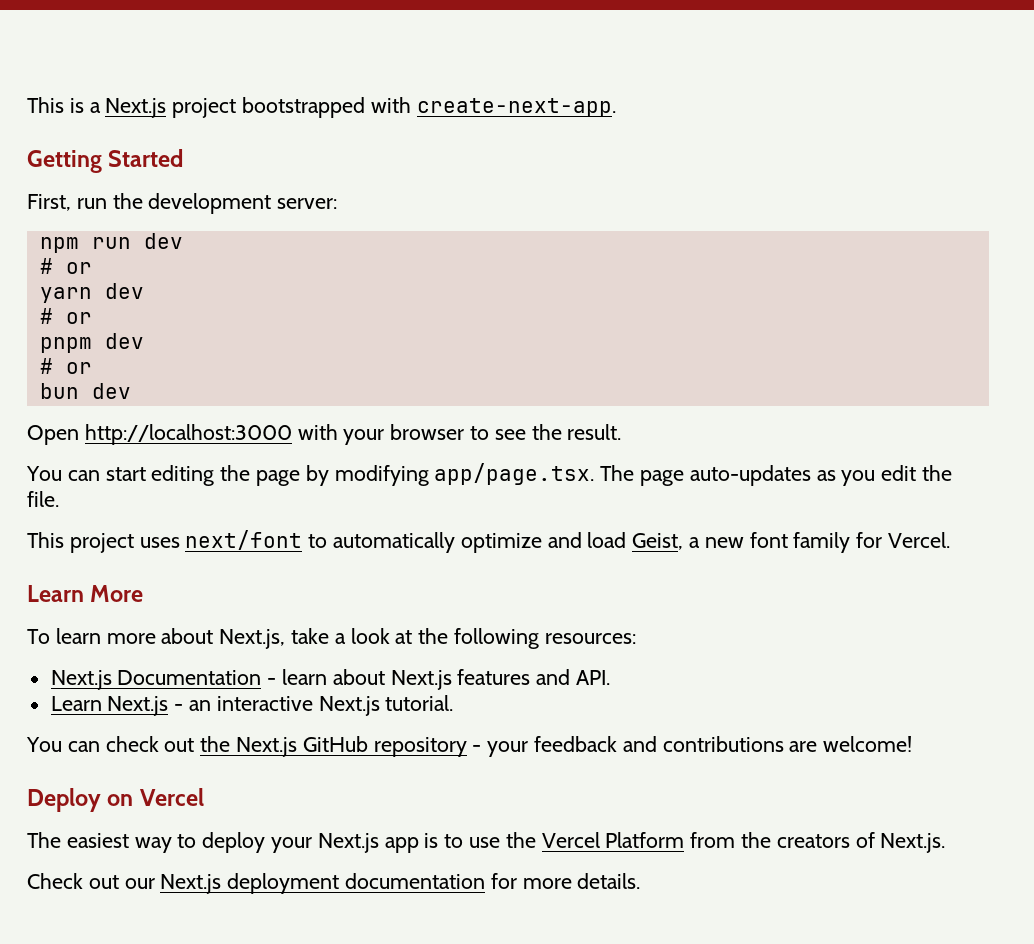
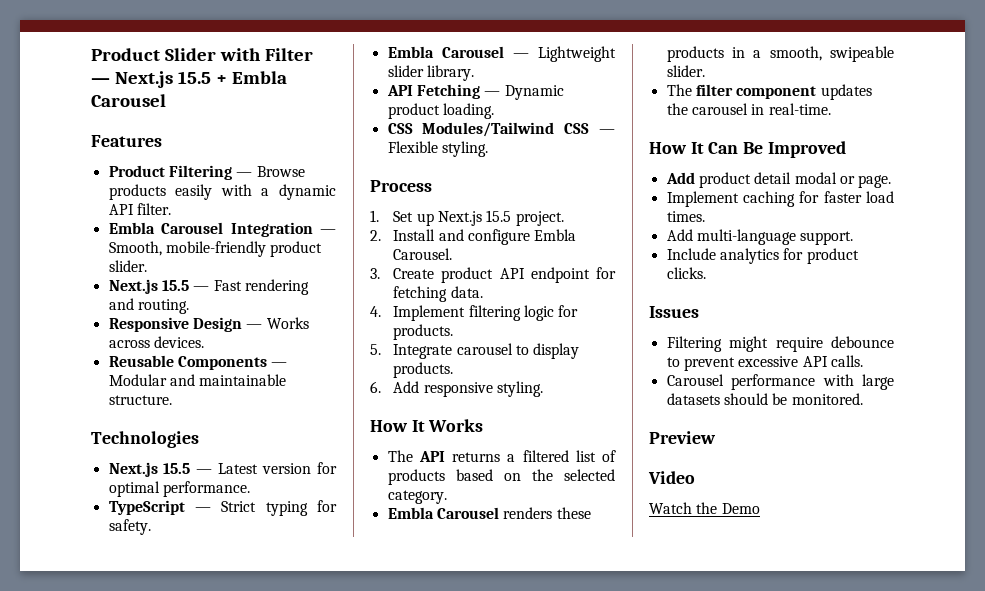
- This is a Next.js project bootstrapped with create-next-app.
- Getting Started
- First, run the development server:
- npm run dev
- # or
- yarn dev
- # or
- pnpm dev
- # or
- bun dev
- Open http://localhost:3000 with your browser to see the result.
- You can start editing the page by modifying app/page.tsx. The page auto-updates as you edit the file.
- This project uses next/font to automatically optimize and load Geist, a new font family for Vercel.
- Learn More
- To learn more about Next.js, take a look at the following resources:
- Next.js Documentation - learn about Next.js features and API.
- Learn Next.js - an interactive Next.js tutorial.
- You can check out the Next.js GitHub repository - your feedback and contributions are welcome!
- Deploy on Vercel
- The easiest way to deploy your Next.js app is to use the Vercel Platform from the creators of Next.js.
- Check out our Next.js deployment documentation for more details.
+ Product Slider with Filter — Next.js 15.5 + Embla Carousel
+ Features
+ Product Filtering — Browse products easily with a dynamic API filter.
+ Embla Carousel Integration — Smooth, mobile-friendly product slider.
+ Next.js 15.5 — Fast rendering and routing.
+ Responsive Design — Works across devices.
+ Reusable Components — Modular and maintainable structure.
+ Technologies
+ Next.js 15.5 — Latest version for optimal performance.
+ TypeScript — Strict typing for safety.
+ Embla Carousel — Lightweight slider library.
+ API Fetching — Dynamic product loading.
+ CSS Modules/Tailwind CSS — Flexible styling.
+ Process
+ 1. Set up Next.js 15.5 project.
+ 2. Install and configure Embla Carousel.
+ 3. Create product API endpoint for fetching data.
+ 4. Implement filtering logic for products.
+ 5. Integrate carousel to display products.
+ 6. Add responsive styling.
+ How It Works
+ The API returns a filtered list of products based on the selected category.
+ Embla Carousel renders these products in a smooth, swipeable slider.
+ The filter component updates the carousel in real-time.
+ How It Can Be Improved
+ Add product detail modal or page.
+ Implement caching for faster load times.
+ Add multi-language support.
+ Include analytics for product clicks.
+ Issues
+ Filtering might require debounce to prevent excessive API calls.
+ Carousel performance with large datasets should be monitored.
+ Preview
+ Video
+ Watch the Demo

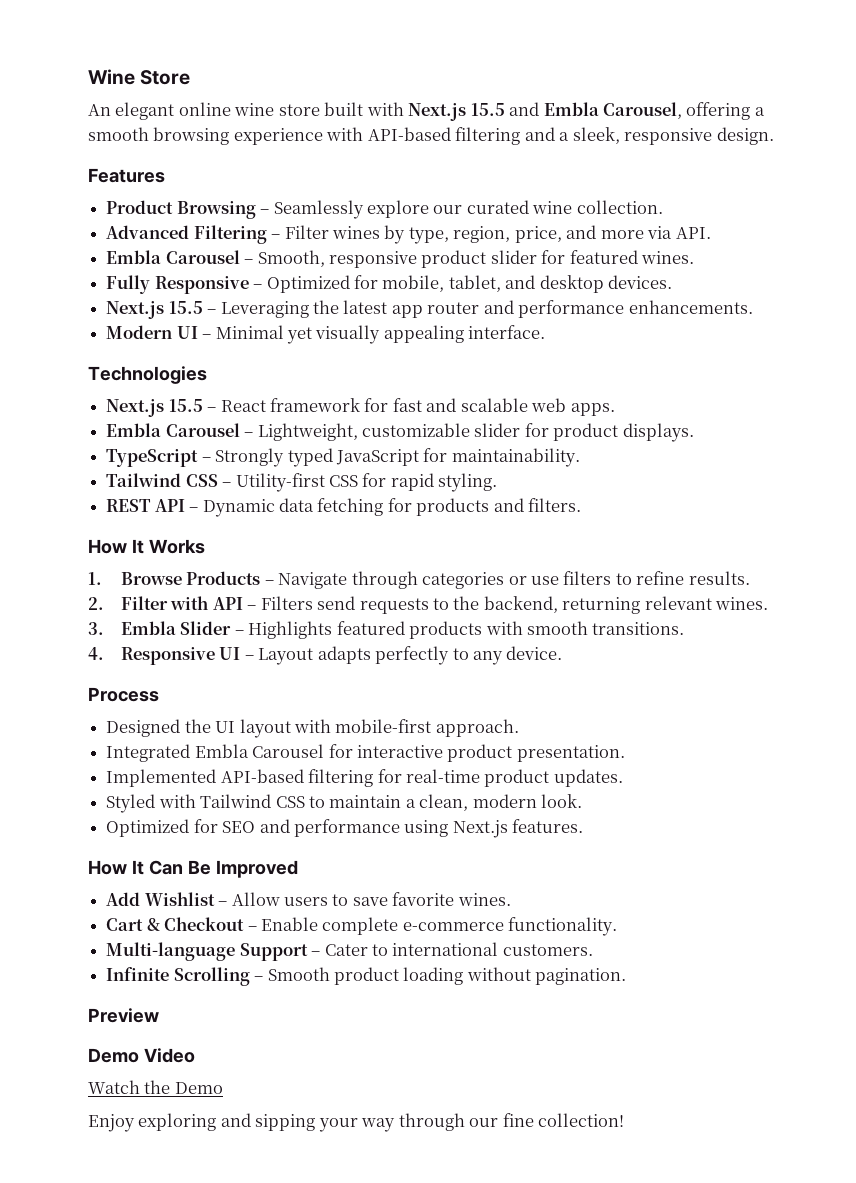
- Product Slider with Filter — Next.js 15.5 + Embla Carousel
+ Wine Store
+ An elegant online wine store built with Next.js 15.5 and Embla Carousel, offering a smooth browsing experience with API-based filtering and a sleek, responsive design.
  Features
- Product Filtering — Browse products easily with a dynamic API filter.
- Embla Carousel Integration — Smooth, mobile-friendly product slider.
- Next.js 15.5 — Fast rendering and routing.
- Responsive Design — Works across devices.
- Reusable Components — Modular and maintainable structure.
+ Product Browsing – Seamlessly explore our curated wine collection.
+ Advanced Filtering – Filter wines by type, region, price, and more via API.
+ Embla Carousel – Smooth, responsive product slider for featured wines.
+ Fully Responsive – Optimized for mobile, tablet, and desktop devices.
+ Next.js 15.5 – Leveraging the latest app router and performance enhancements.
+ Modern UI – Minimal yet visually appealing interface.
  Technologies
- Next.js 15.5 — Latest version for optimal performance.
- TypeScript — Strict typing for safety.
- Embla Carousel — Lightweight slider library.
- API Fetching — Dynamic product loading.
- CSS Modules/Tailwind CSS — Flexible styling.
+ Next.js 15.5 – React framework for fast and scalable web apps.
+ Embla Carousel – Lightweight, customizable slider for product displays.
+ TypeScript – Strongly typed JavaScript for maintainability.
+ Tailwind CSS – Utility-first CSS for rapid styling.
+ REST API – Dynamic data fetching for products and filters.
+ How It Works
+ 1. Browse Products – Navigate through categories or use filters to refine results.
+ 2. Filter with API – Filters send requests to the backend, returning relevant wines.
+ 3. Embla Slider – Highlights featured products with smooth transitions.
+ 4. Responsive UI – Layout adapts perfectly to any device.
  Process
- 1. Set up Next.js 15.5 project.
- 2. Install and configure Embla Carousel.
- 3. Create product API endpoint for fetching data.
- 4. Implement filtering logic for products.
- 5. Integrate carousel to display products.
- 6. Add responsive styling.
- How It Works
- The API returns a filtered list of products based on the selected category.
- Embla Carousel renders these products in a smooth, swipeable slider.
- The filter component updates the carousel in real-time.
+ Designed the UI layout with mobile-first approach.
+ Integrated Embla Carousel for interactive product presentation.
+ Implemented API-based filtering for real-time product updates.
+ Styled with Tailwind CSS to maintain a clean, modern look.
+ Optimized for SEO and performance using Next.js features.
- Add product detail modal or page.
- Implement caching for faster load times.
- Add multi-language support.
- Include analytics for product clicks.
- Issues
- Filtering might require debounce to prevent excessive API calls.
- Carousel performance with large datasets should be monitored.
+ Add Wishlist – Allow users to save favorite wines.
+ Cart & Checkout – Enable complete e-commerce functionality.
+ Multi-language Support – Cater to international customers.
+ Infinite Scrolling – Smooth product loading without pagination.
- Video
+ Demo Video
+ Enjoy exploring and sipping your way through our fine collection!

